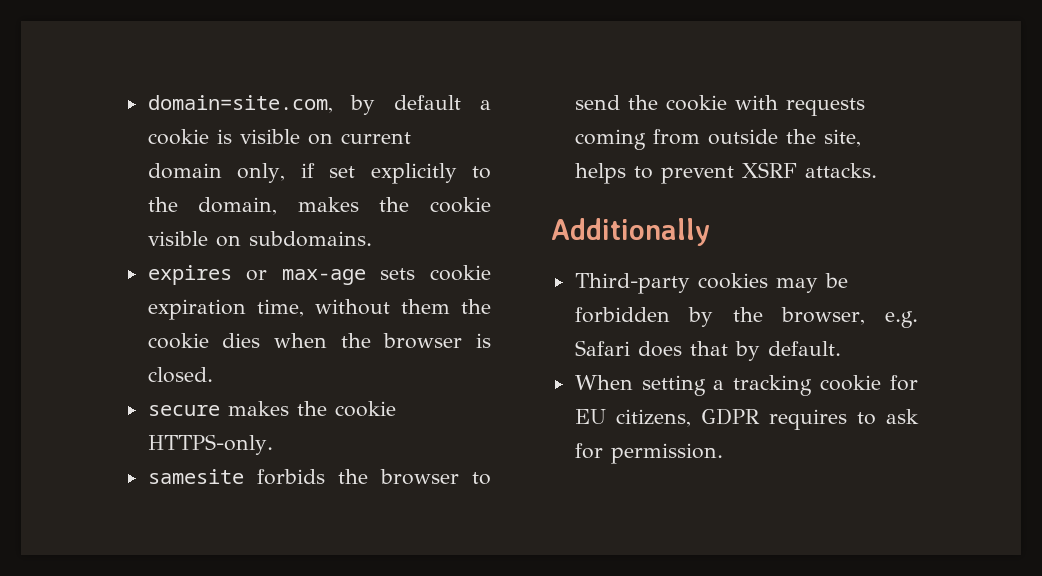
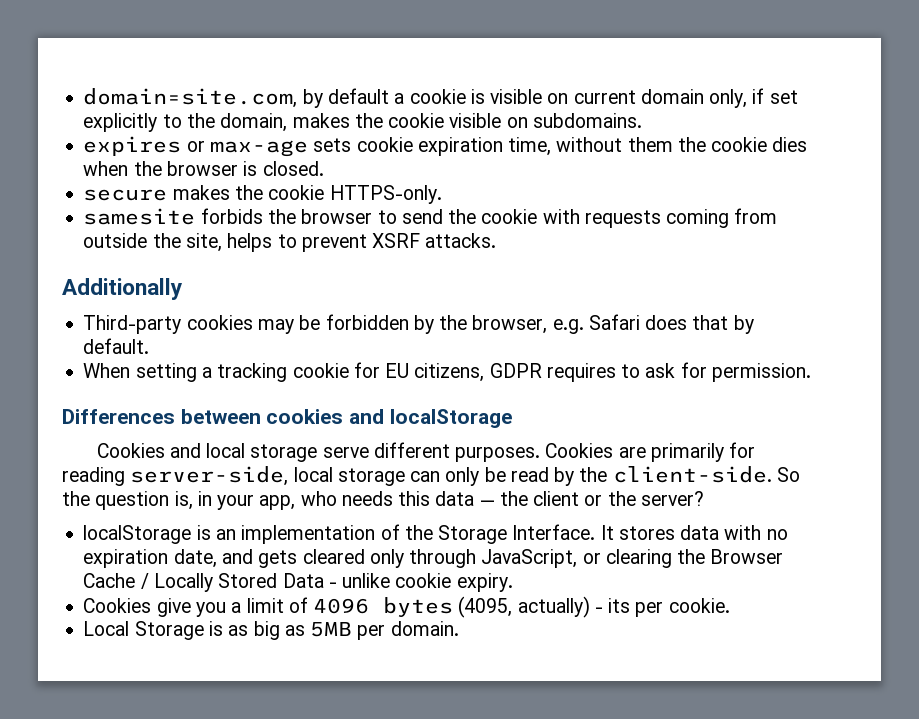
+ Differences between cookies and localStorage
+ Cookies and local storage serve different purposes. Cookies are primarily for reading server-side, local storage can only be read by the client-side. So the question is, in your app, who needs this data — the client or the server?
+ localStorage is an implementation of the Storage Interface. It stores data with no expiration date, and gets cleared only through JavaScript, or clearing the Browser Cache / Locally Stored Data - unlike cookie expiry.
+ Cookies give you a limit of 4096 bytes (4095, actually) - its per cookie.
+ Local Storage is as big as 5MB per domain.

